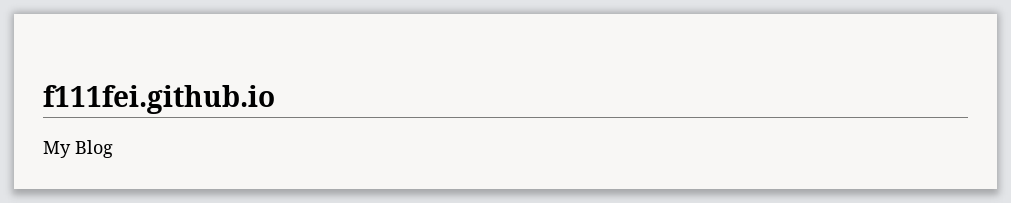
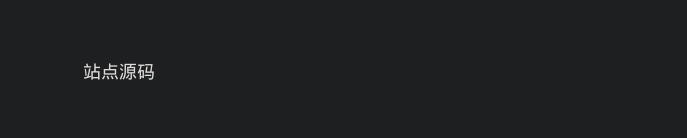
- f111fei.github.io
- My Blog
+ 站点源码

